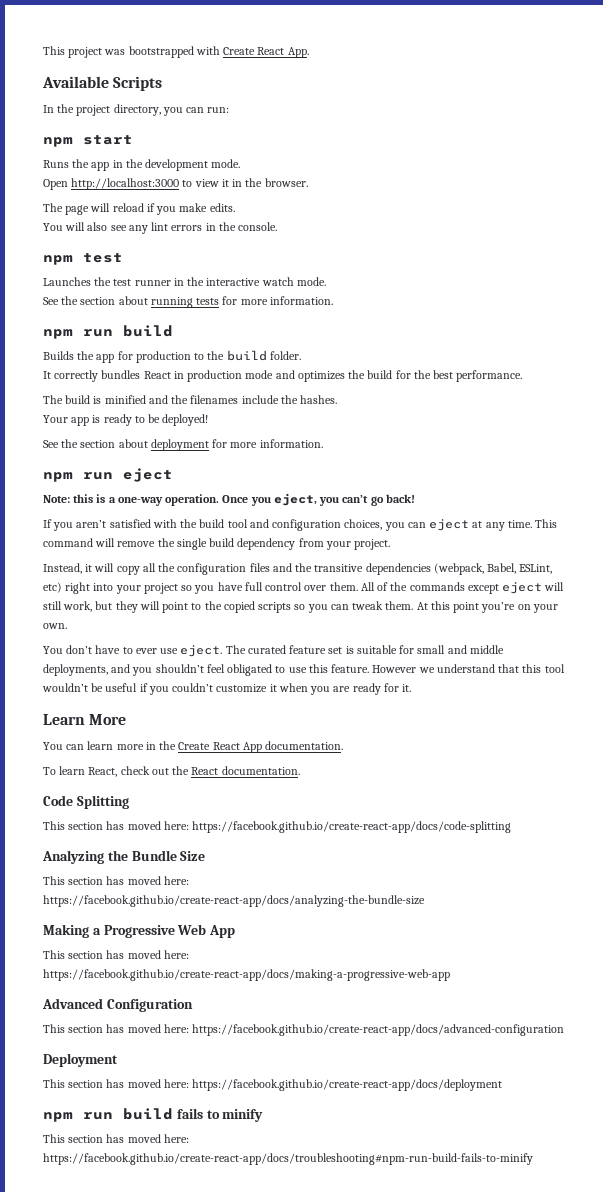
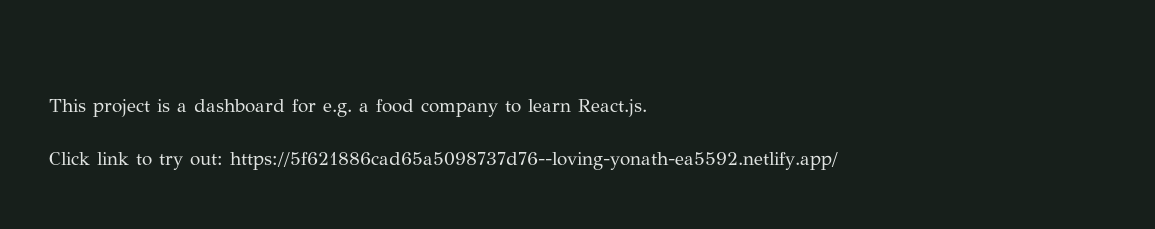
- This project was bootstrapped with Create React App.
- Available Scripts
- In the project directory, you can run:
- npm start
- Runs the app in the development mode.
- Open http://localhost:3000 to view it in the browser.
- The page will reload if you make edits.
- You will also see any lint errors in the console.
- npm test
- Launches the test runner in the interactive watch mode.
- See the section about running tests for more information.
- npm run build
- Builds the app for production to the build folder.
- It correctly bundles React in production mode and optimizes the build for the best performance.
- The build is minified and the filenames include the hashes.
- Your app is ready to be deployed!
- See the section about deployment for more information.
- npm run eject
- Note: this is a one-way operation. Once you eject, you can’t go back!
- If you aren’t satisfied with the build tool and configuration choices, you can eject at any time. This command will remove the single build dependency from your project.
- Instead, it will copy all the configuration files and the transitive dependencies (webpack, Babel, ESLint, etc) right into your project so you have full control over them. All of the commands except eject will still work, but they will point to the copied scripts so you can tweak them. At this point you’re on your own.
- You don’t have to ever use eject. The curated feature set is suitable for small and middle deployments, and you shouldn’t feel obligated to use this feature. However we understand that this tool wouldn’t be useful if you couldn’t customize it when you are ready for it.
- Learn More
- You can learn more in the Create React App documentation.
- To learn React, check out the React documentation.
- Code Splitting
- This section has moved here: https://facebook.github.io/create-react-app/docs/code-splitting
- Analyzing the Bundle Size
- This section has moved here: https://facebook.github.io/create-react-app/docs/analyzing-the-bundle-size
- Making a Progressive Web App
- This section has moved here: https://facebook.github.io/create-react-app/docs/making-a-progressive-web-app
- Advanced Configuration
- This section has moved here: https://facebook.github.io/create-react-app/docs/advanced-configuration
- Deployment
- This section has moved here: https://facebook.github.io/create-react-app/docs/deployment
- npm run build fails to minify
- This section has moved here: https://facebook.github.io/create-react-app/docs/troubleshooting#npm-run-build-fails-to-minify
+ This project is a dashboard for e.g. a food company to learn React.js.
+ Click link to try out: https://5f621886cad65a5098737d76--loving-yonath-ea5592.netlify.app/

